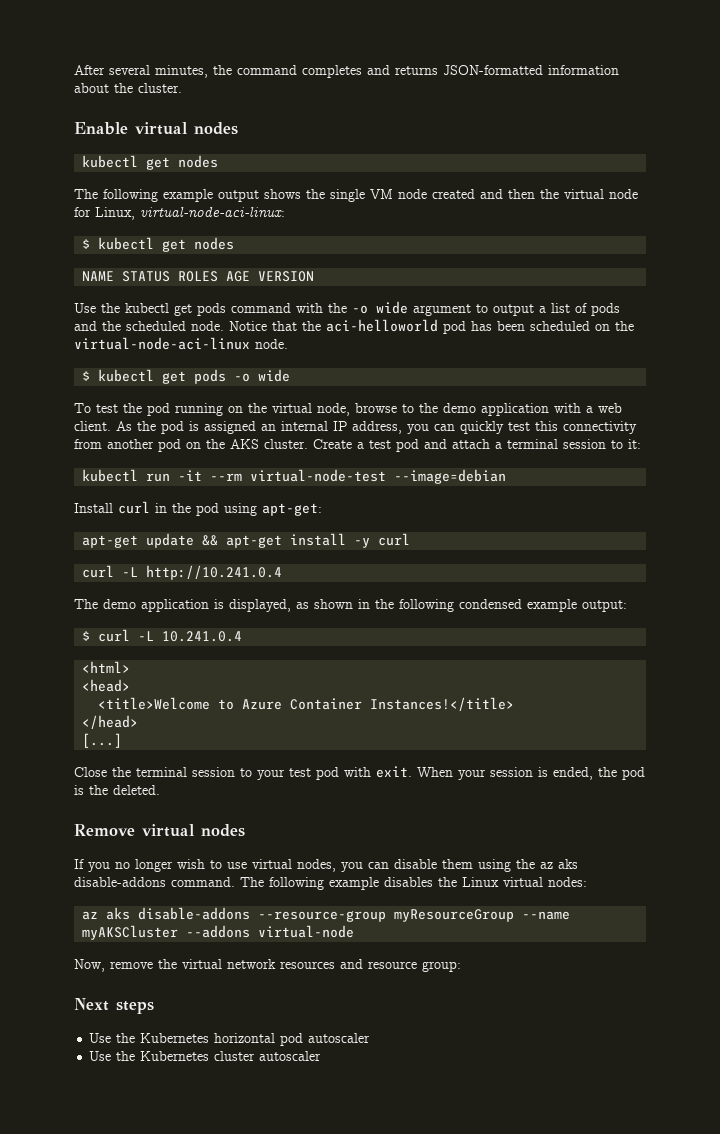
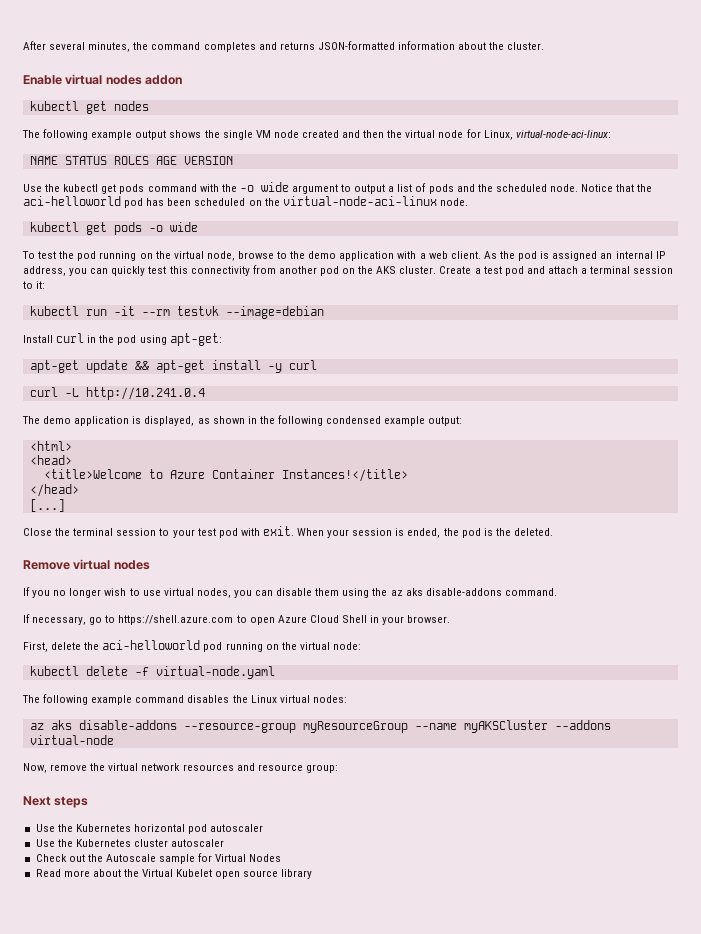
- Enable virtual nodes
+ Enable virtual nodes addon
- $ kubectl get nodes
- $ kubectl get pods -o wide
+ kubectl get pods -o wide
- kubectl run -it --rm virtual-node-test --image=debian
+ kubectl run -it --rm testvk --image=debian
- $ curl -L 10.241.0.4
- If you no longer wish to use virtual nodes, you can disable them using the az aks disable-addons command. The following example disables the Linux virtual nodes:
+ If you no longer wish to use virtual nodes, you can disable them using the az aks disable-addons command.
+ If necessary, go to https://shell.azure.com to open Azure Cloud Shell in your browser.
+ First, delete the aci-helloworld pod running on the virtual node:
+ kubectl delete -f virtual-node.yaml
+ The following example command disables the Linux virtual nodes:
+ Check out the Autoscale sample for Virtual Nodes
+ Read more about the Virtual Kubelet open source library

